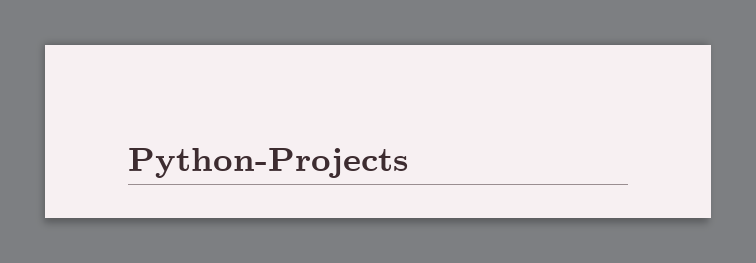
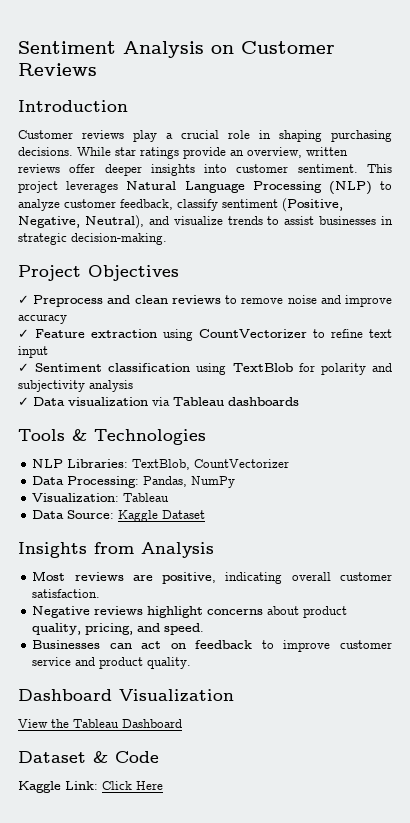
- Python-Projects
+ Sentiment Analysis on Customer Reviews
+ Introduction
+ Customer reviews play a crucial role in shaping purchasing decisions. While star ratings provide an overview, written reviews offer deeper insights into customer sentiment. This project leverages Natural Language Processing (NLP) to analyze customer feedback, classify sentiment (Positive, Negative, Neutral), and visualize trends to assist businesses in strategic decision-making.
+ Project Objectives
+ ✓ Preprocess and clean reviews to remove noise and improve accuracy
+ ✓ Feature extraction using CountVectorizer to refine text input
+ ✓ Sentiment classification using TextBlob for polarity and subjectivity analysis
+ ✓ Data visualization via Tableau dashboards
+ Tools & Technologies
+ NLP Libraries: TextBlob, CountVectorizer
+ Data Processing: Pandas, NumPy
+ Visualization: Tableau
+ Data Source: Kaggle Dataset
+ Insights from Analysis
+ Most reviews are positive, indicating overall customer satisfaction.
+ Negative reviews highlight concerns about product quality, pricing, and speed.
+ Businesses can act on feedback to improve customer service and product quality.
+ Dashboard Visualization
+ View the Tableau Dashboard
+ Dataset & Code
+ Kaggle Link: Click Here

